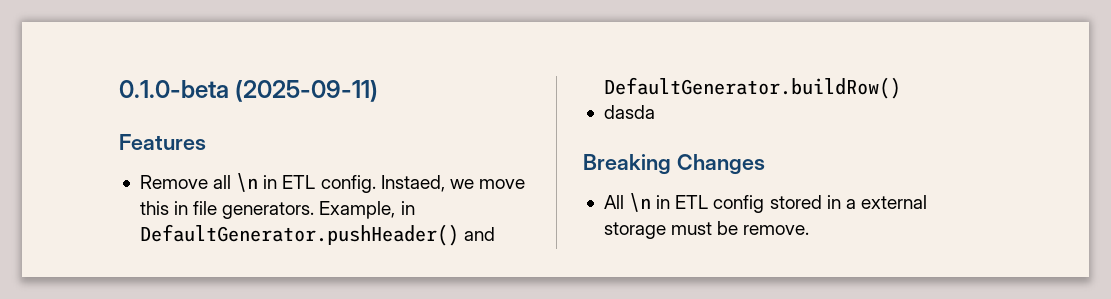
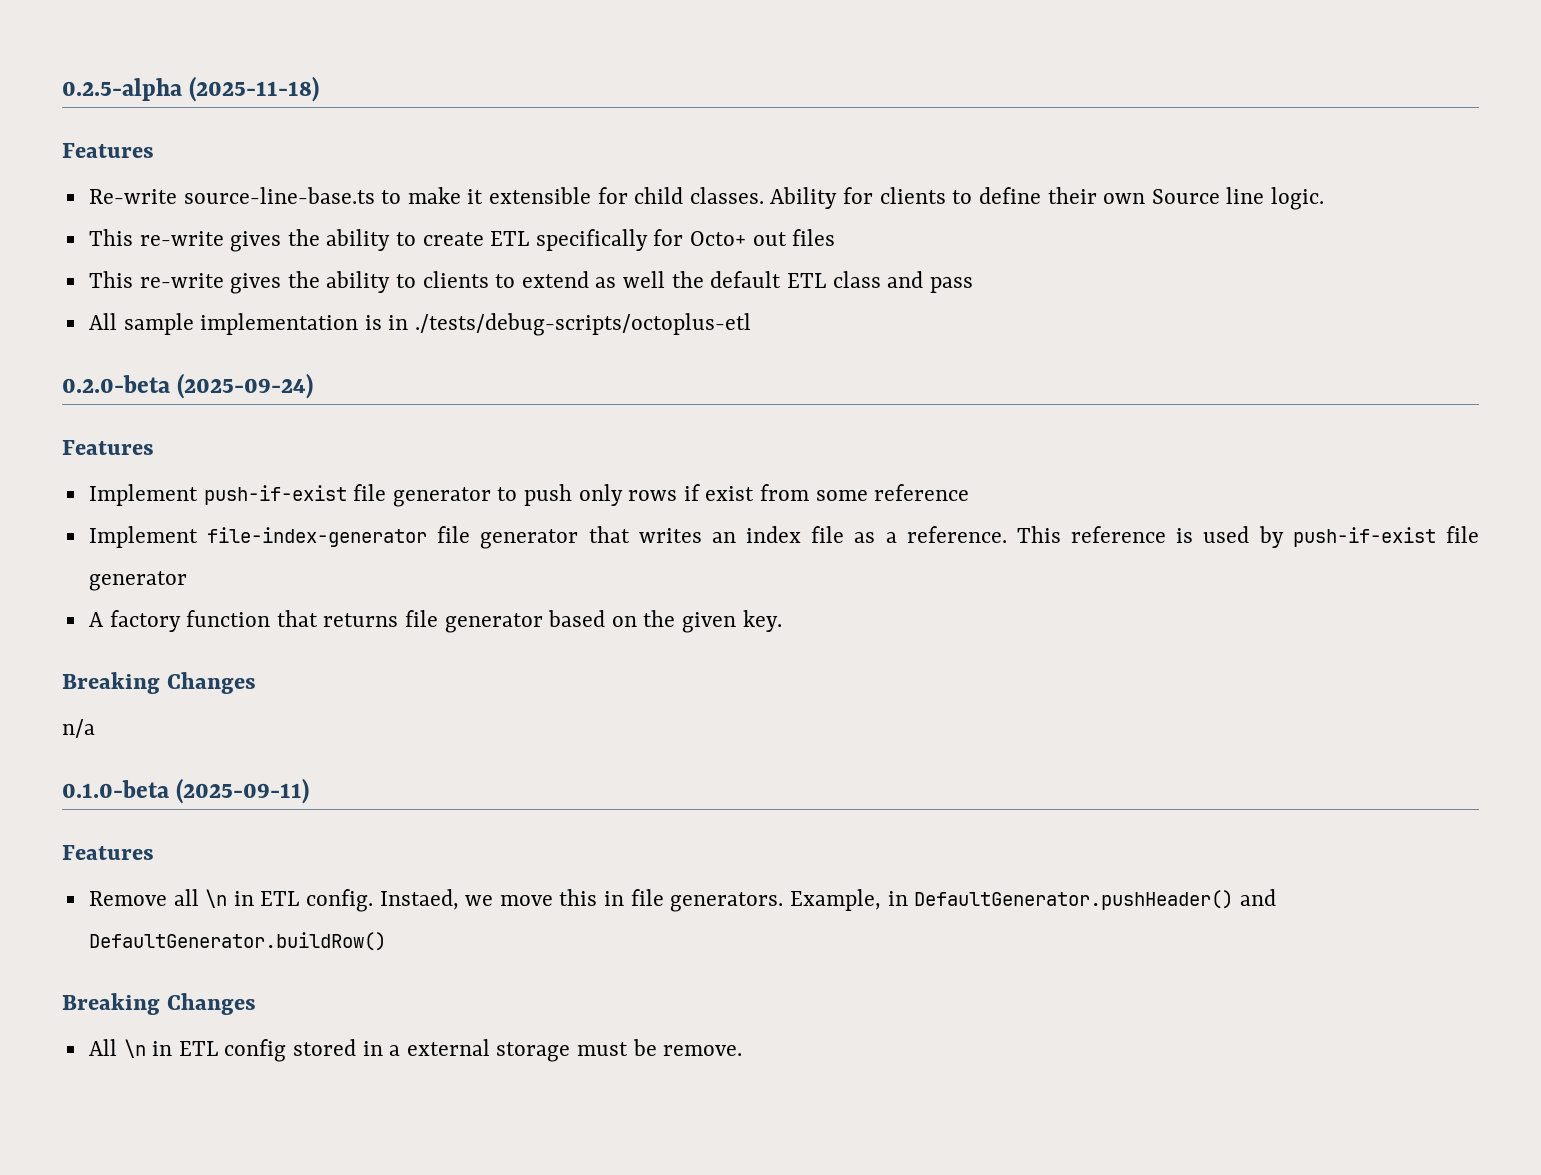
+ 0.2.5-alpha (2025-11-18)
+ Features
+ Re-write source-line-base.ts to make it extensible for child classes. Ability for clients to define their own Source line logic.
+ This re-write gives the ability to create ETL specifically for Octo+ out files
+ This re-write gives the ability to clients to extend as well the default ETL class and pass
+ All sample implementation is in ./tests/debug-scripts/octoplus-etl
+ 0.2.0-beta (2025-09-24)
+ Features
+ Implement push-if-exist file generator to push only rows if exist from some reference
+ Implement file-index-generator file generator that writes an index file as a reference. This reference is used by push-if-exist file generator
+ A factory function that returns file generator based on the given key.
+ Breaking Changes
+ n/a
- dasda

